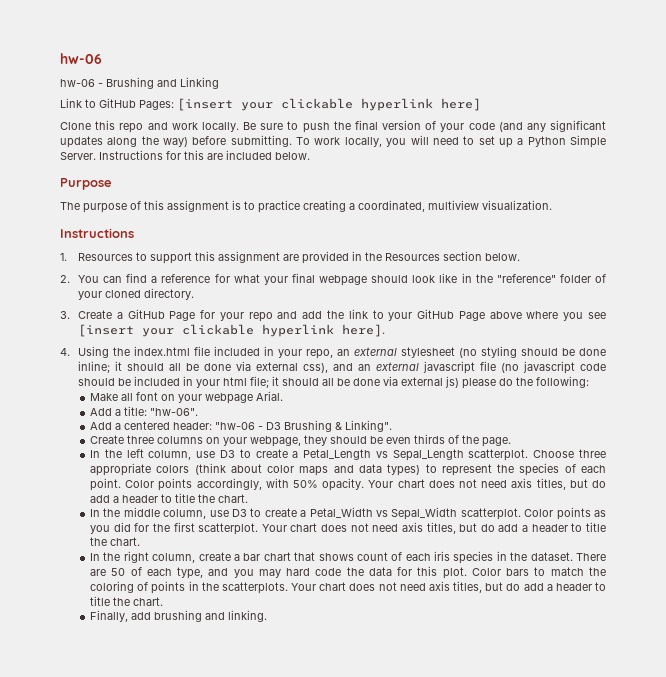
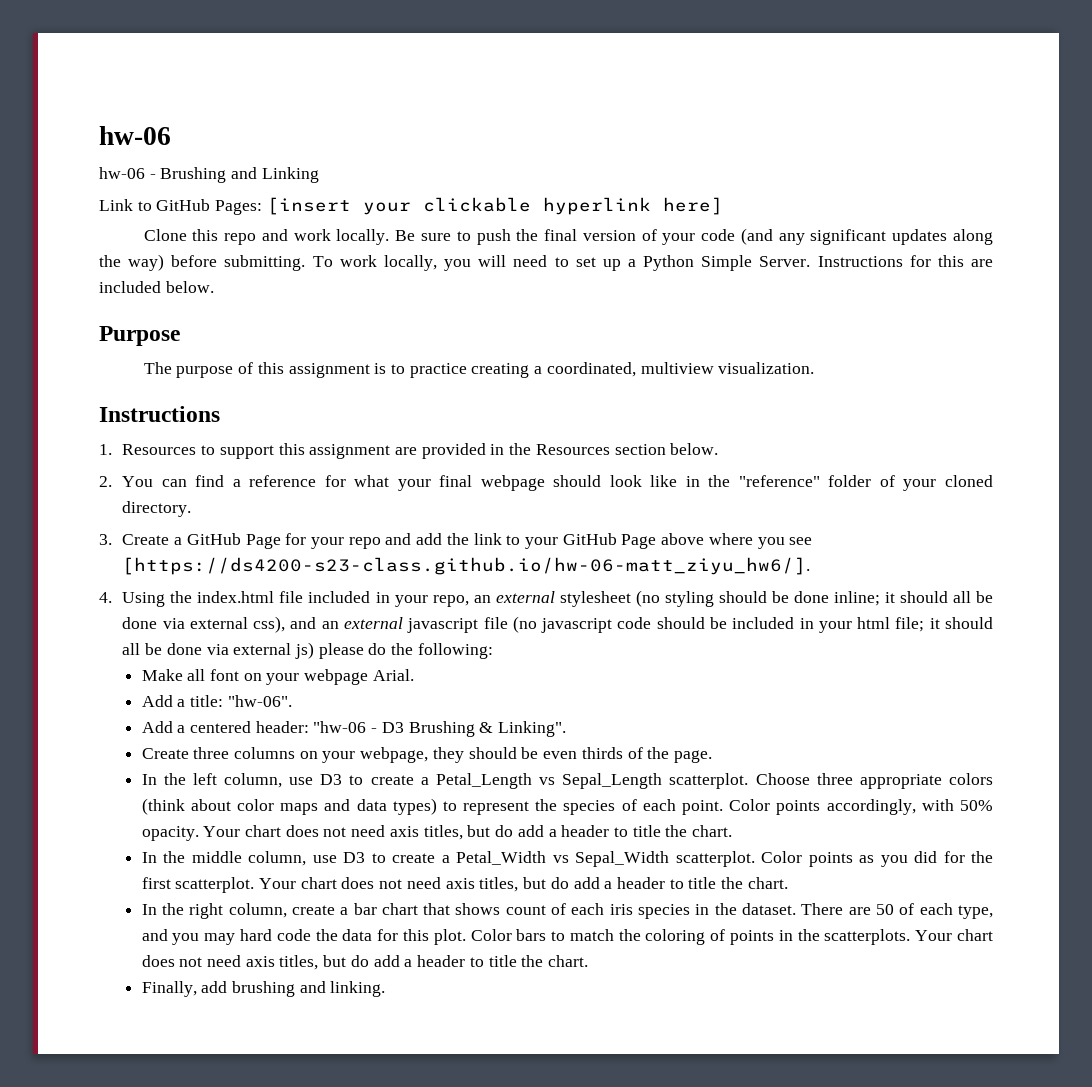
- 3. Create a GitHub Page for your repo and add the link to your GitHub Page above where you see [insert your clickable hyperlink here].
+ 3. Create a GitHub Page for your repo and add the link to your GitHub Page above where you see [https://ds4200-s23-class.github.io/hw-06-matt_ziyu_hw6/].

